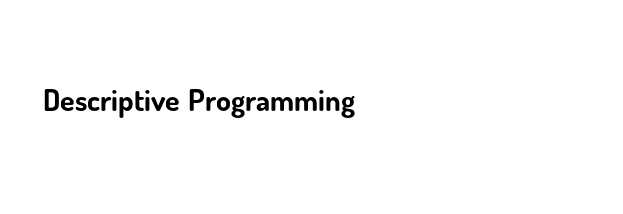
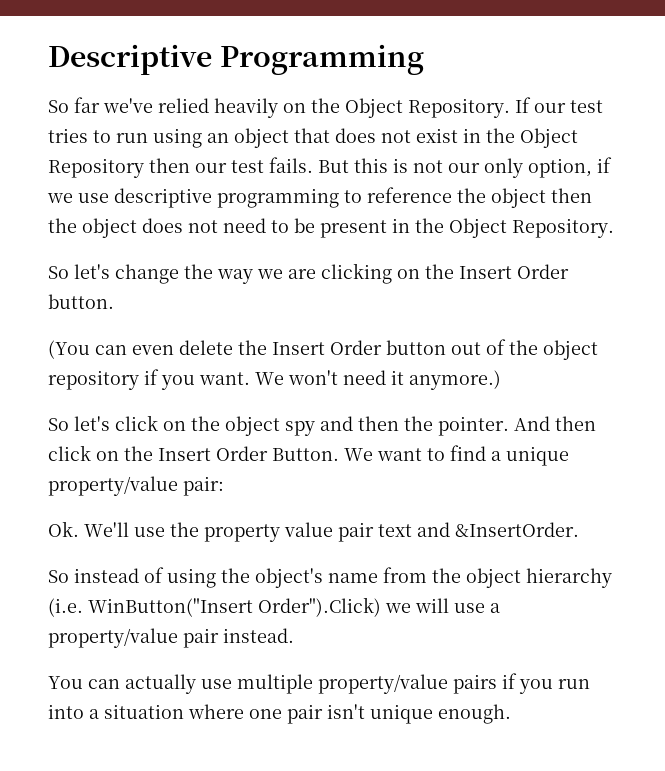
+ So far we've relied heavily on the Object Repository. If our test tries to run using an object that does not exist in the Object Repository then our test fails. But this is not our only option, if we use descriptive programming to reference the object then the object does not need to be present in the Object Repository.
+ So let's change the way we are clicking on the Insert Order button.
+ (You can even delete the Insert Order button out of the object repository if you want. We won't need it anymore.)
+ So let's click on the object spy and then the pointer. And then click on the Insert Order Button. We want to find a unique property/value pair:
+ Ok. We'll use the property value pair text and &InsertOrder.
+ So instead of using the object's name from the object hierarchy (i.e. WinButton("Insert Order").Click) we will use a property/value pair instead.
+ You can actually use multiple property/value pairs if you run into a situation where one pair isn't unique enough.

